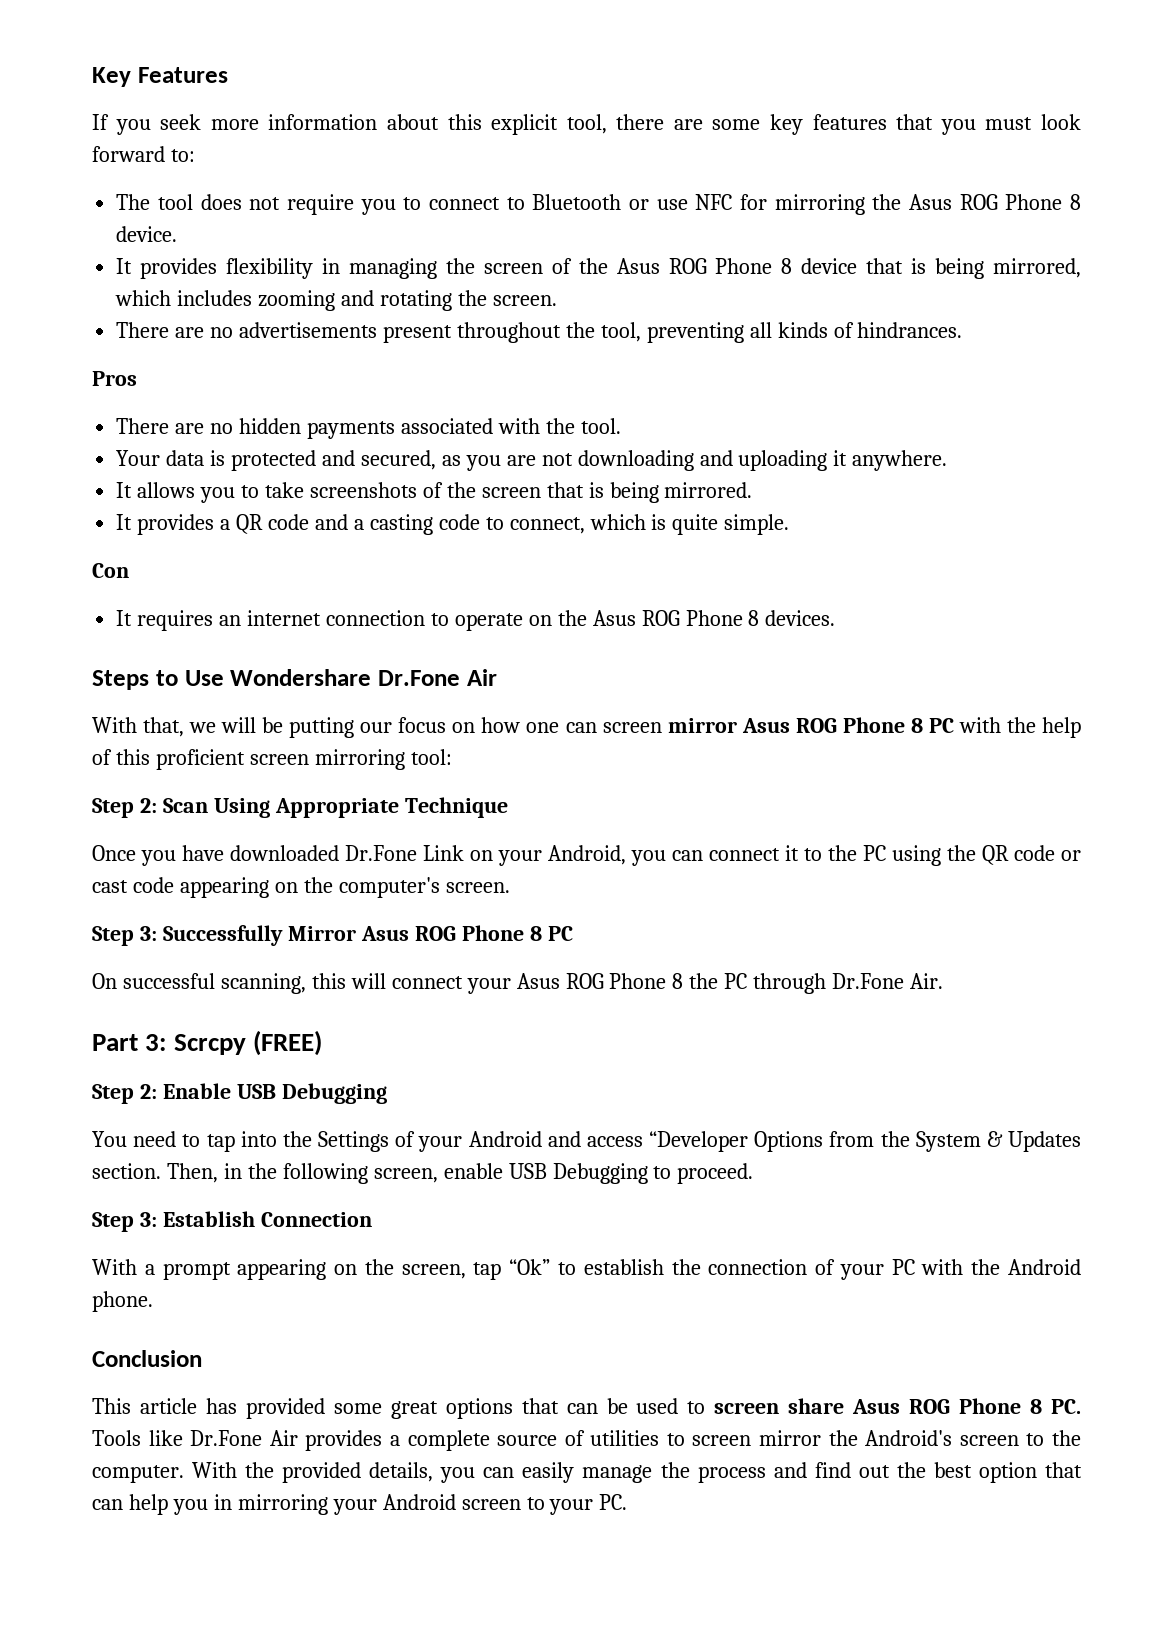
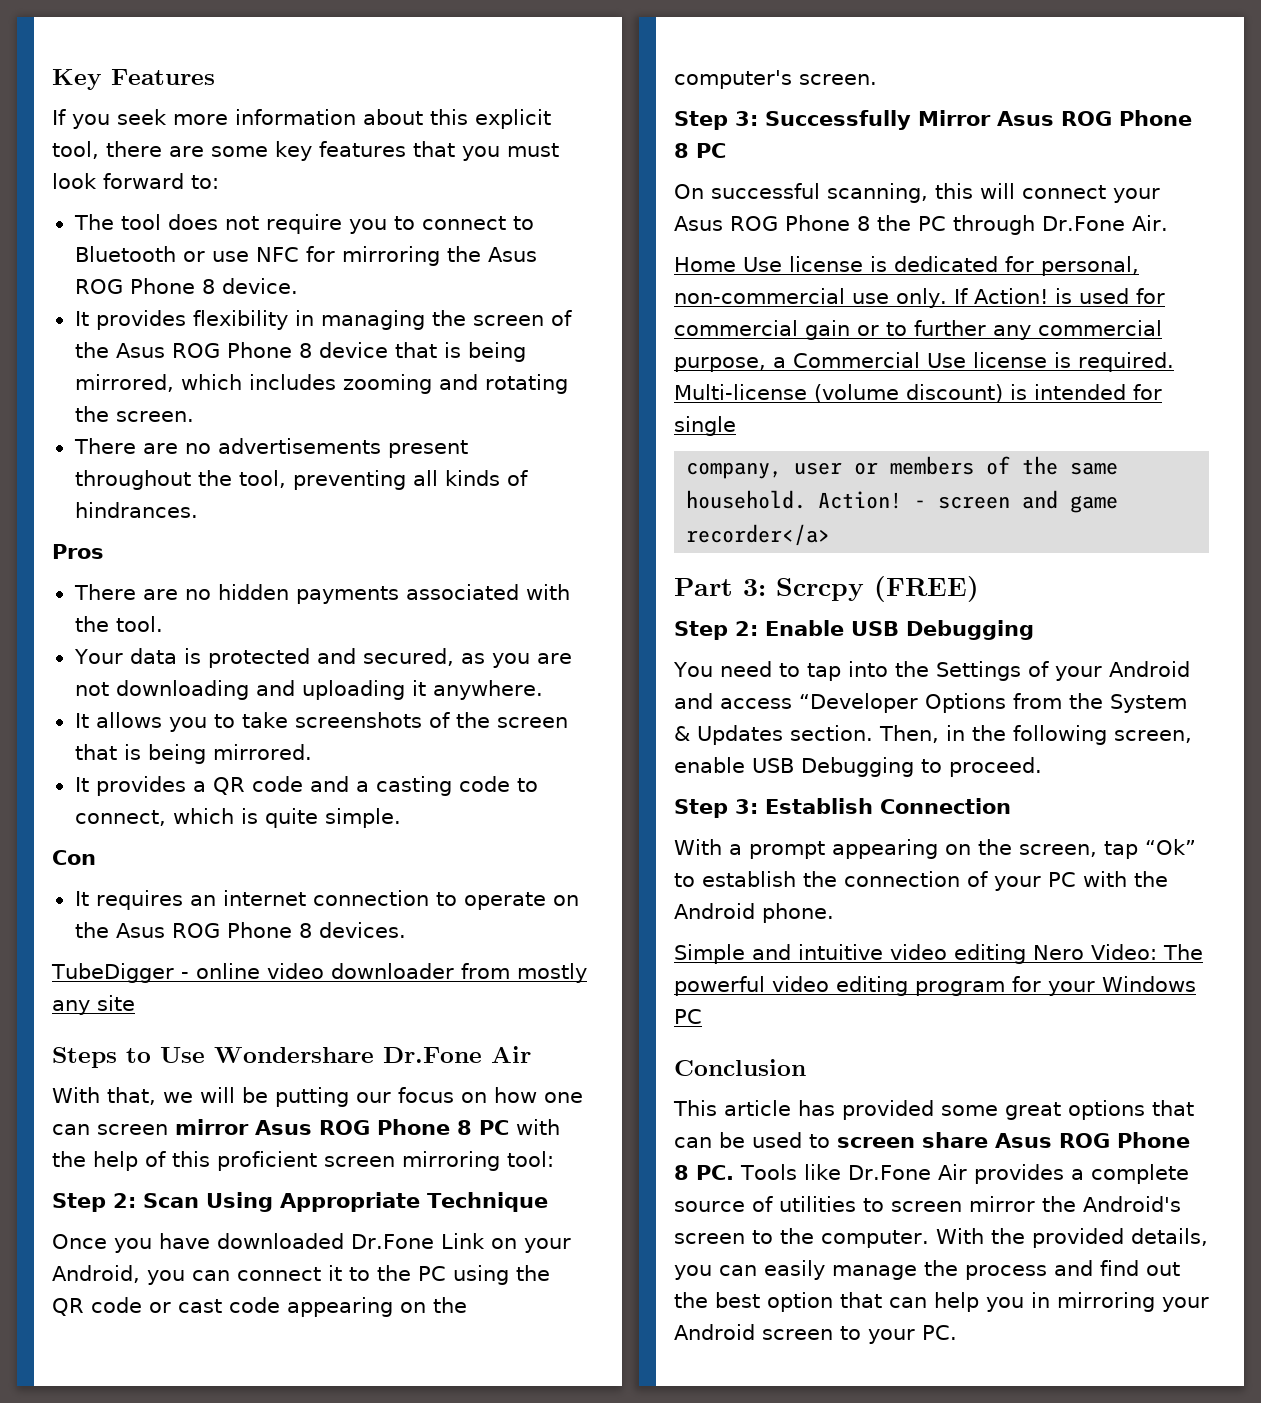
+ TubeDigger - online video downloader from mostly any site
+ Home Use license is dedicated for personal, non-commercial use only. If Action! is used for commercial gain or to further any commercial purpose, a Commercial Use license is required. Multi-license (volume discount) is intended for single
+ company, user or members of the same household. Action! - screen and game recorder</a>
+ Simple and intuitive video editing Nero Video: The powerful video editing program for your Windows PC

